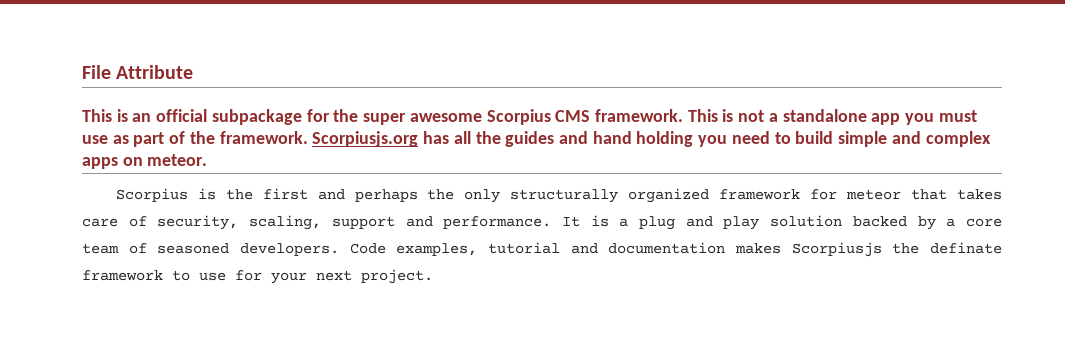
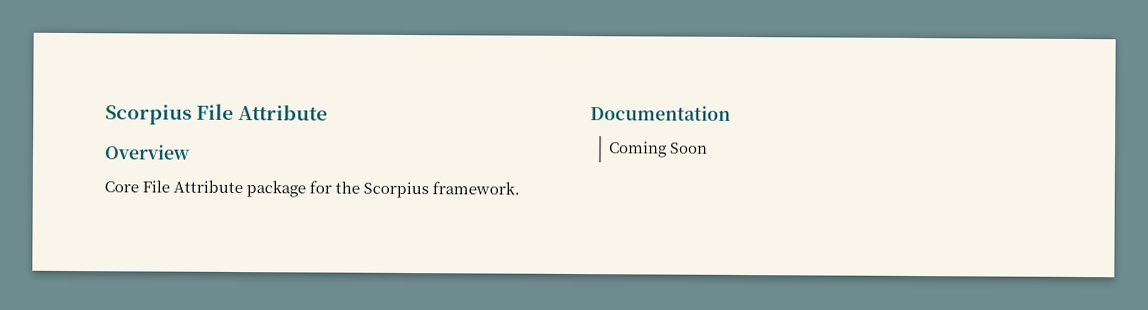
- File Attribute
+ Scorpius File Attribute
- This is an official subpackage for the super awesome Scorpius CMS framework. This is not a standalone app you must use as part of the framework. Scorpiusjs.org has all the guides and hand holding you need to build simple and complex apps on meteor.
- Scorpius is the first and perhaps the only structurally organized framework for meteor that takes care of security, scaling, support and performance. It is a plug and play solution backed by a core team of seasoned developers. Code examples, tutorial and documentation makes Scorpiusjs the definate framework to use for your next project.
+ Overview
+ Core File Attribute package for the Scorpius framework.
+ Documentation
+ Coming Soon

